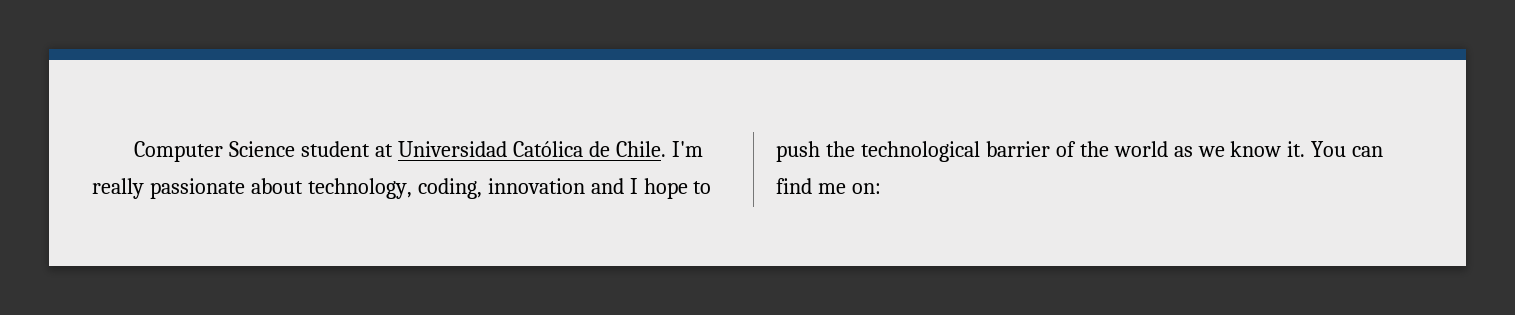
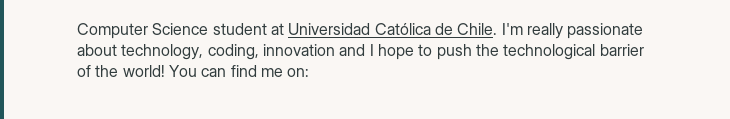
- I'm really passionate about technology, coding, innovation and I hope to push the technological barrier of the world as we know it.
+ I'm really passionate about technology, coding, innovation and I hope to push the technological barrier of the world!

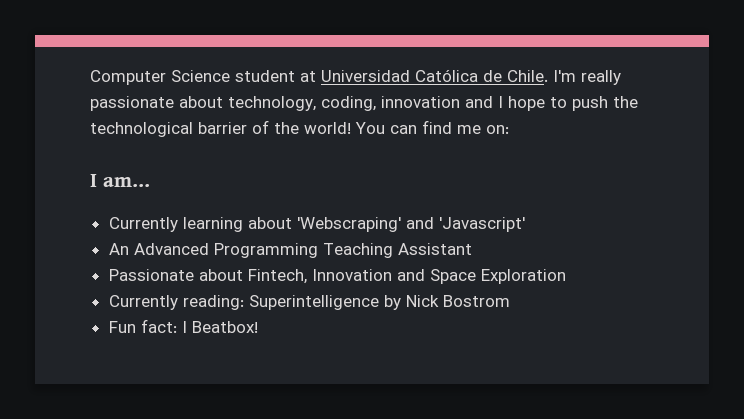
+ I am...
+ Currently learning about 'Webscraping' and 'Javascript'
+ An Advanced Programming Teaching Assistant
+ Passionate about Fintech, Innovation and Space Exploration
+ Currently reading: Superintelligence by Nick Bostrom
+ Fun fact: I Beatbox!

